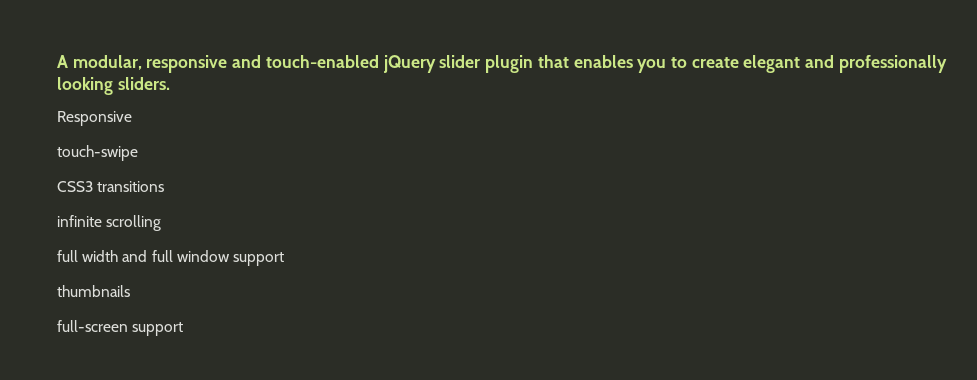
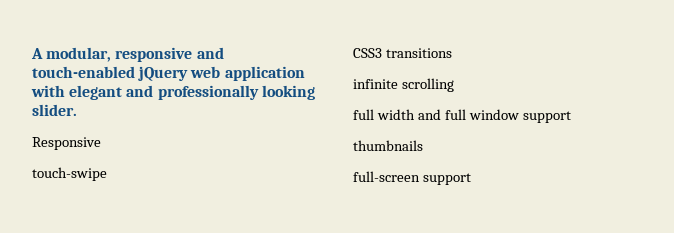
- A modular, responsive and touch-enabled jQuery slider plugin that enables you to create elegant and professionally looking sliders.
+ A modular, responsive and touch-enabled jQuery web application with elegant and professionally looking slider.

